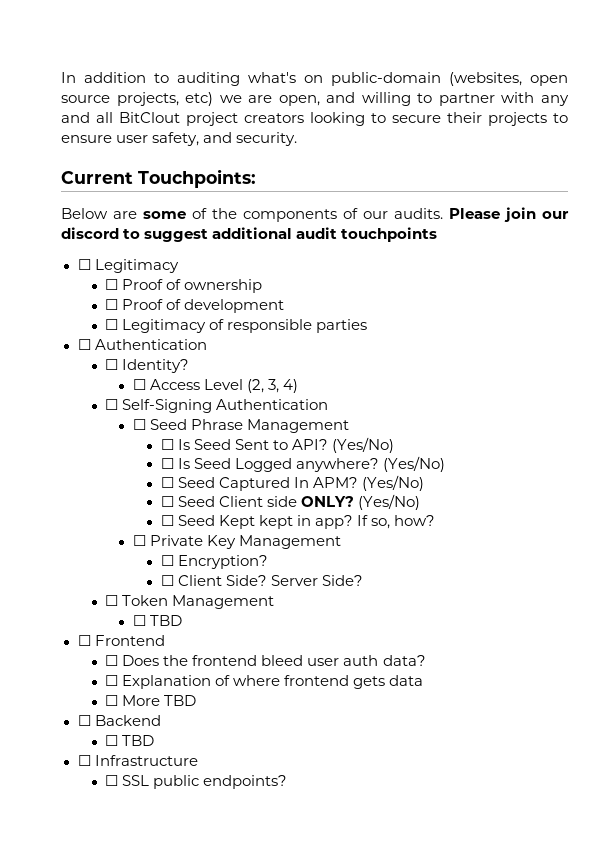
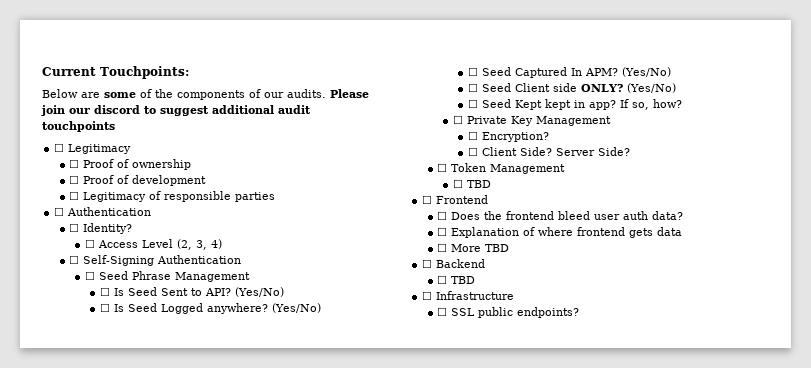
- In addition to auditing what's on public-domain (websites, open source projects, etc) we are open, and willing to partner with any and all BitClout project creators looking to secure their projects to ensure user safety, and security.

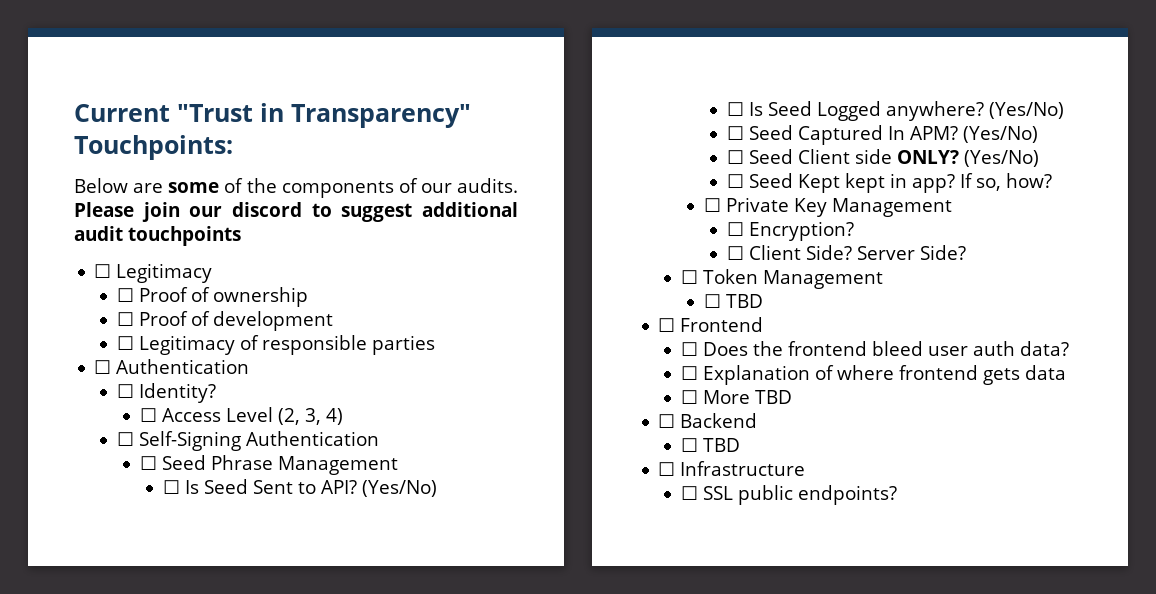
- Current Touchpoints:
+ Current "Trust in Transparency" Touchpoints:

